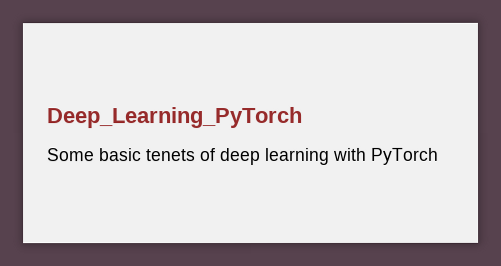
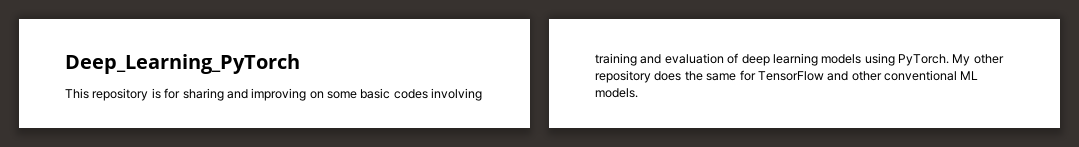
- Some basic tenets of deep learning with PyTorch
+ This repository is for sharing and improving on some basic codes involving training and evaluation of deep learning models using PyTorch. My other repository does the same for TensorFlow and other conventional ML models.

